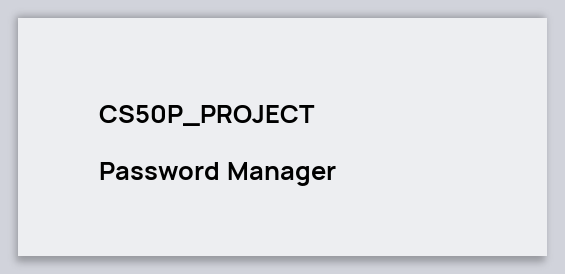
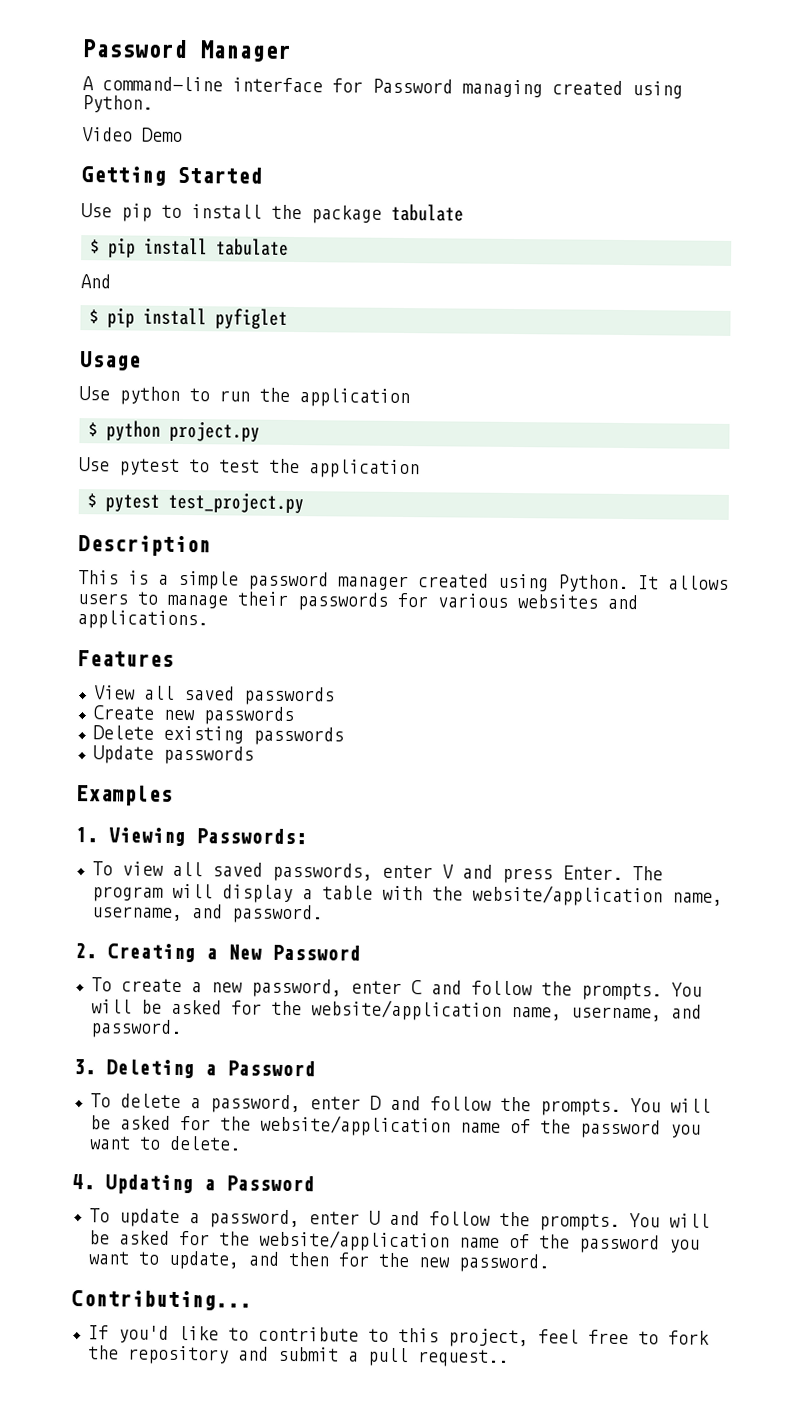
- CS50P_PROJECT
+ A command-line interface for Password managing created using Python.
+ Video Demo
+ Getting Started
+ Use pip to install the package tabulate
+ $ pip install tabulate
+ And
+ $ pip install pyfiglet
+ Usage
+ Use python to run the application
+ $ python project.py
+ Use pytest to test the application
+ $ pytest test_project.py
+ Description
+ This is a simple password manager created using Python. It allows users to manage their passwords for various websites and applications.
+ Features
+ View all saved passwords
+ Create new passwords
+ Delete existing passwords
+ Update passwords
+ Examples
+ 1. Viewing Passwords:
+ To view all saved passwords, enter V and press Enter. The program will display a table with the website/application name, username, and password.
+ 2. Creating a New Password
+ To create a new password, enter C and follow the prompts. You will be asked for the website/application name, username, and password.
+ 3. Deleting a Password
+ To delete a password, enter D and follow the prompts. You will be asked for the website/application name of the password you want to delete.
+ 4. Updating a Password
+ To update a password, enter U and follow the prompts. You will be asked for the website/application name of the password you want to update, and then for the new password.
+ Contributing...
+ If you'd like to contribute to this project, feel free to fork the repository and submit a pull request..

